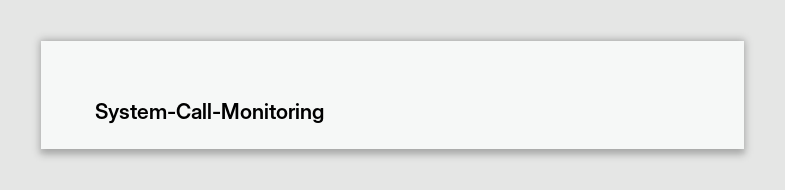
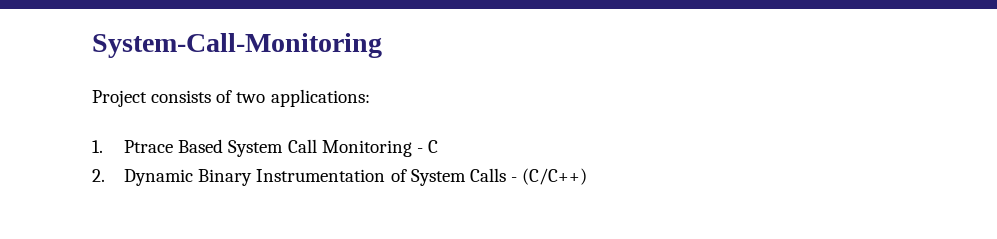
+ Project consists of two applications:
+ 1. Ptrace Based System Call Monitoring - C
+ 2. Dynamic Binary Instrumentation of System Calls - (C/C++)

